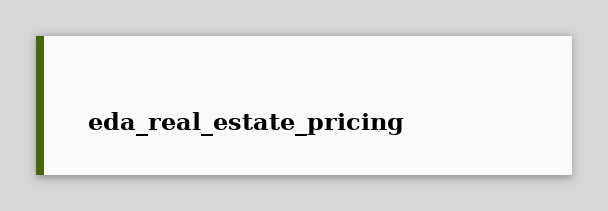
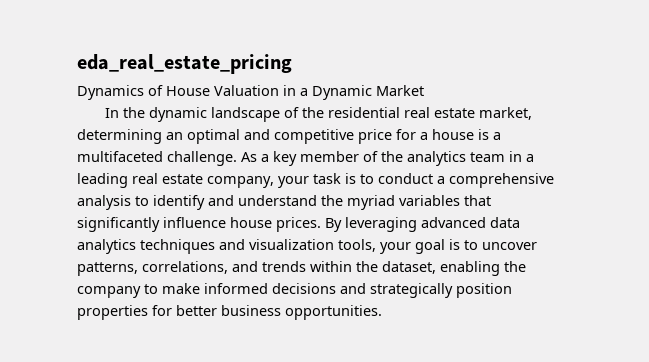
+ Dynamics of House Valuation in a Dynamic Market
+ In the dynamic landscape of the residential real estate market, determining an optimal and competitive price for a house is a multifaceted challenge. As a key member of the analytics team in a leading real estate company, your task is to conduct a comprehensive analysis to identify and understand the myriad variables that significantly influence house prices. By leveraging advanced data analytics techniques and visualization tools, your goal is to uncover patterns, correlations, and trends within the dataset, enabling the company to make informed decisions and strategically position properties for better business opportunities.

